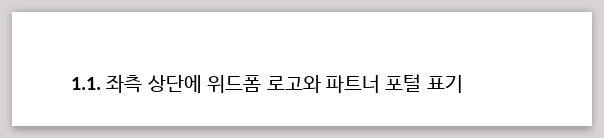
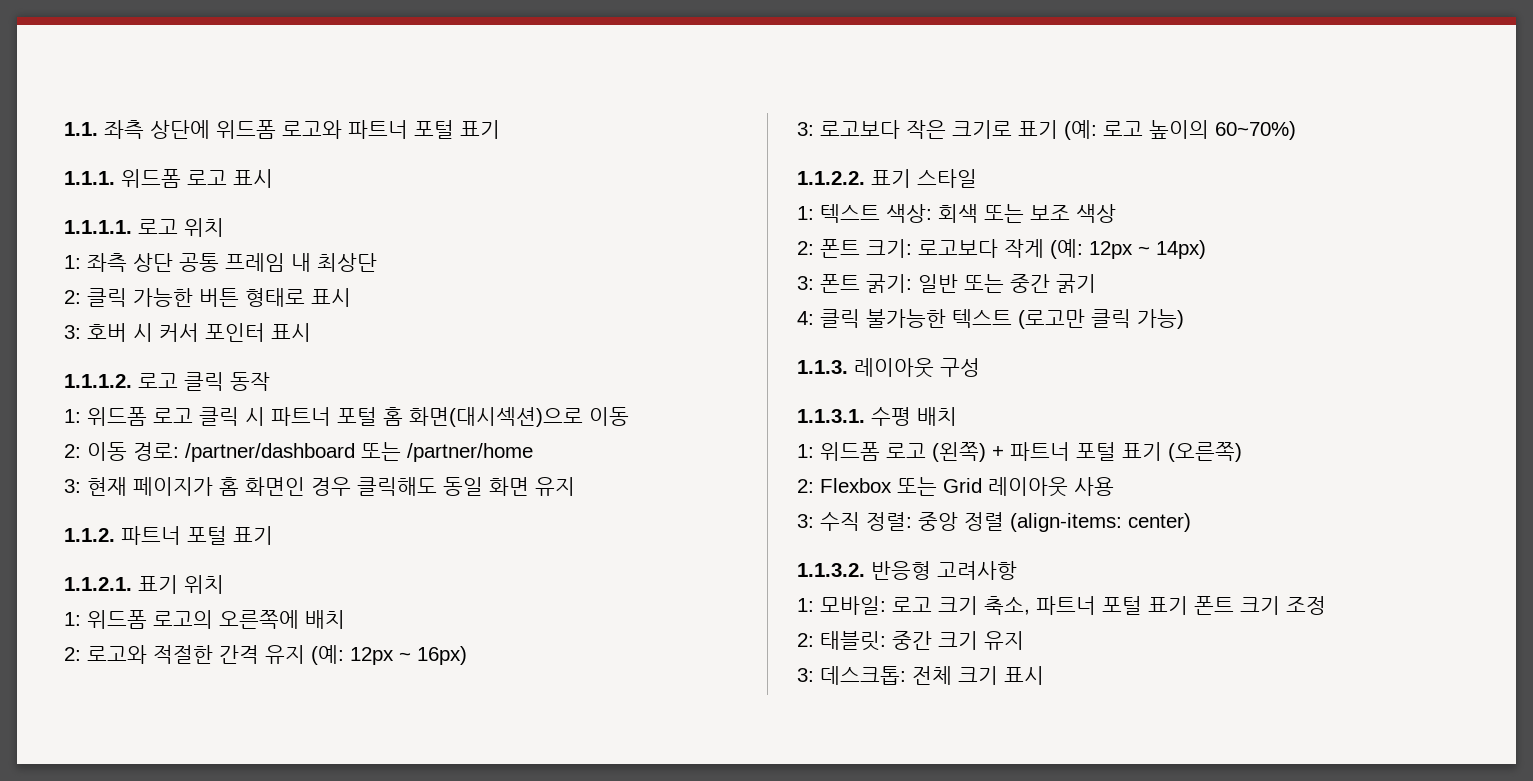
+ 1.1.1. 위드폼 로고 표시
+ 1.1.1.1. 로고 위치
+ 1: 좌측 상단 공통 프레임 내 최상단
+ 2: 클릭 가능한 버튼 형태로 표시
+ 3: 호버 시 커서 포인터 표시
+ 1.1.1.2. 로고 클릭 동작
+ 1: 위드폼 로고 클릭 시 파트너 포털 홈 화면(대시섹션)으로 이동
+ 2: 이동 경로: /partner/dashboard 또는 /partner/home
+ 3: 현재 페이지가 홈 화면인 경우 클릭해도 동일 화면 유지
+ 1.1.2. 파트너 포털 표기
+ 1.1.2.1. 표기 위치
+ 1: 위드폼 로고의 오른쪽에 배치
+ 2: 로고와 적절한 간격 유지 (예: 12px ~ 16px)
+ 3: 로고보다 작은 크기로 표기 (예: 로고 높이의 60~70%)
+ 1.1.2.2. 표기 스타일
+ 1: 텍스트 색상: 회색 또는 보조 색상
+ 2: 폰트 크기: 로고보다 작게 (예: 12px ~ 14px)
+ 3: 폰트 굵기: 일반 또는 중간 굵기
+ 4: 클릭 불가능한 텍스트 (로고만 클릭 가능)
+ 1.1.3. 레이아웃 구성
+ 1.1.3.1. 수평 배치
+ 1: 위드폼 로고 (왼쪽) + 파트너 포털 표기 (오른쪽)
+ 2: Flexbox 또는 Grid 레이아웃 사용
+ 3: 수직 정렬: 중앙 정렬 (align-items: center)
+ 1.1.3.2. 반응형 고려사항
+ 1: 모바일: 로고 크기 축소, 파트너 포털 표기 폰트 크기 조정
+ 2: 태블릿: 중간 크기 유지
+ 3: 데스크톱: 전체 크기 표시

